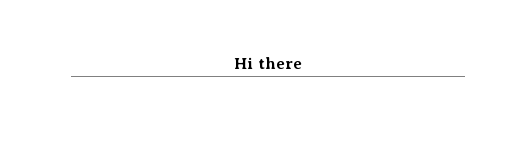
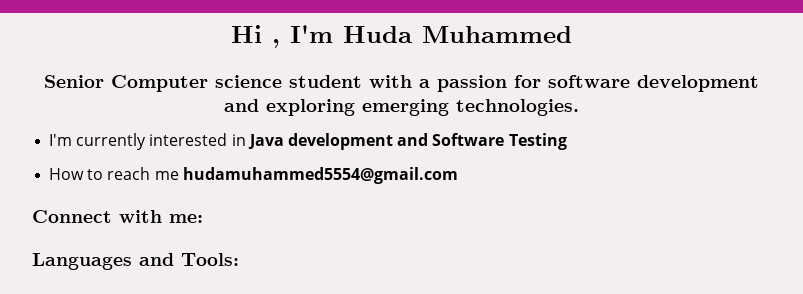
- Hi there
+ Hi , I'm Huda Muhammed
+ Senior Computer science student with a passion for software development and exploring emerging technologies.
+ I'm currently interested in Java development and Software Testing
+ How to reach me hudamuhammed5554@gmail.com
+ Connect with me:
+ Languages and Tools:

